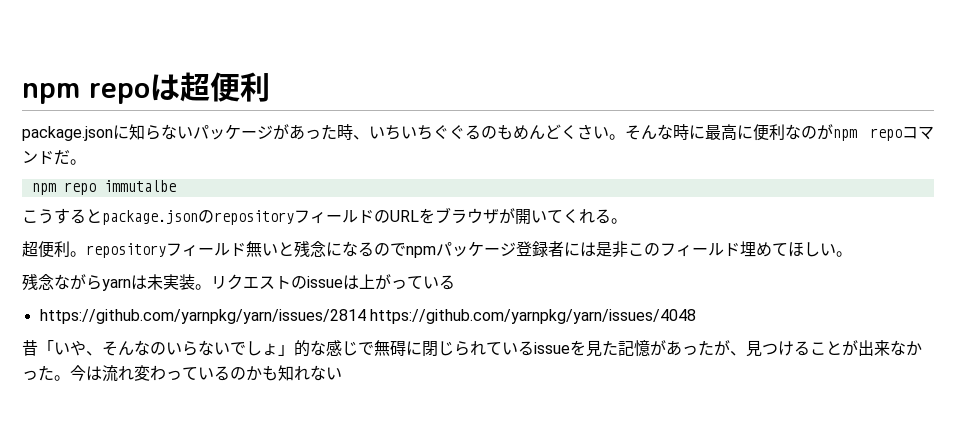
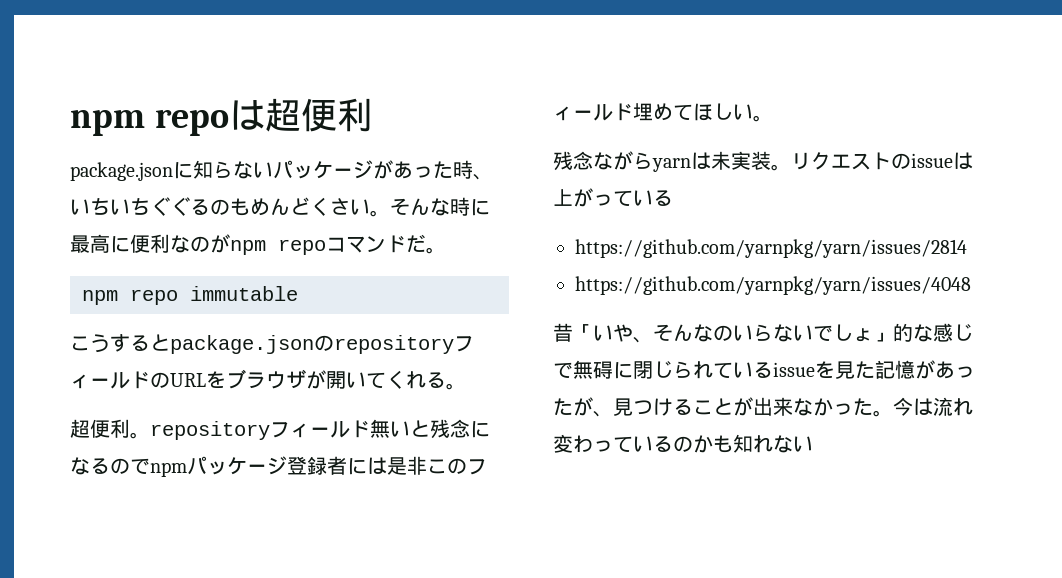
- npm repo immutalbe
+ npm repo immutable
- https://github.com/yarnpkg/yarn/issues/2814 https://github.com/yarnpkg/yarn/issues/4048
+ https://github.com/yarnpkg/yarn/issues/2814
+ https://github.com/yarnpkg/yarn/issues/4048

